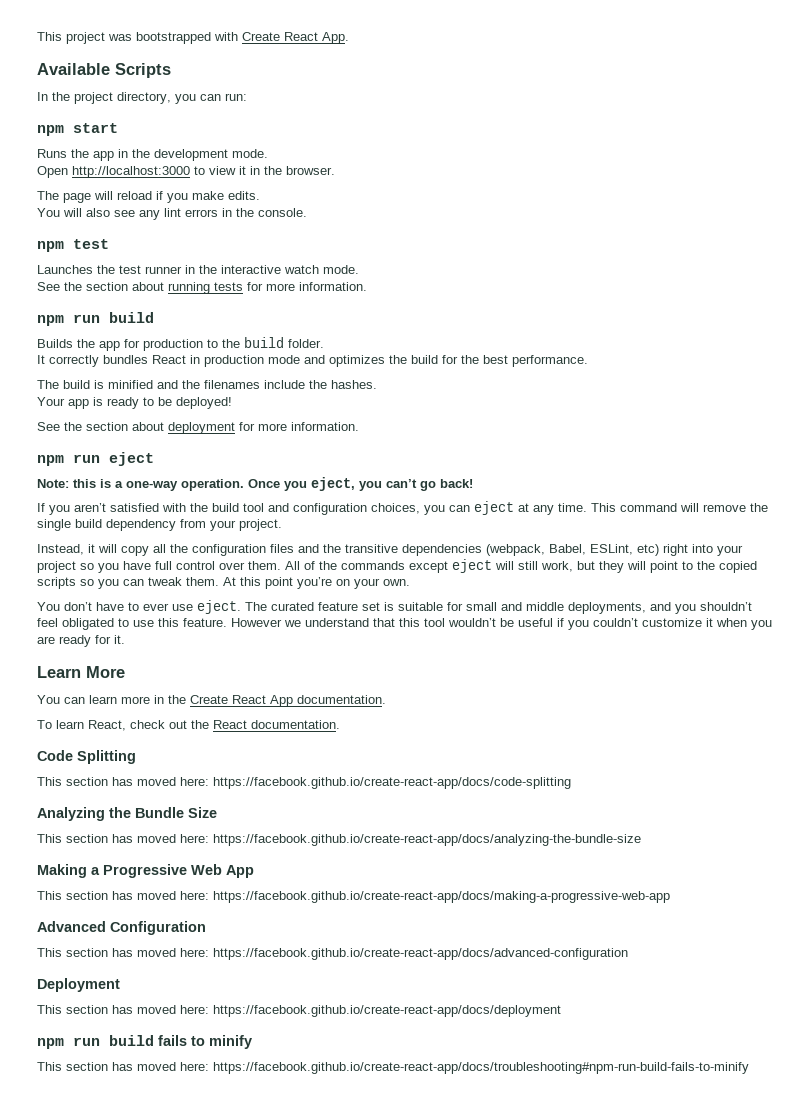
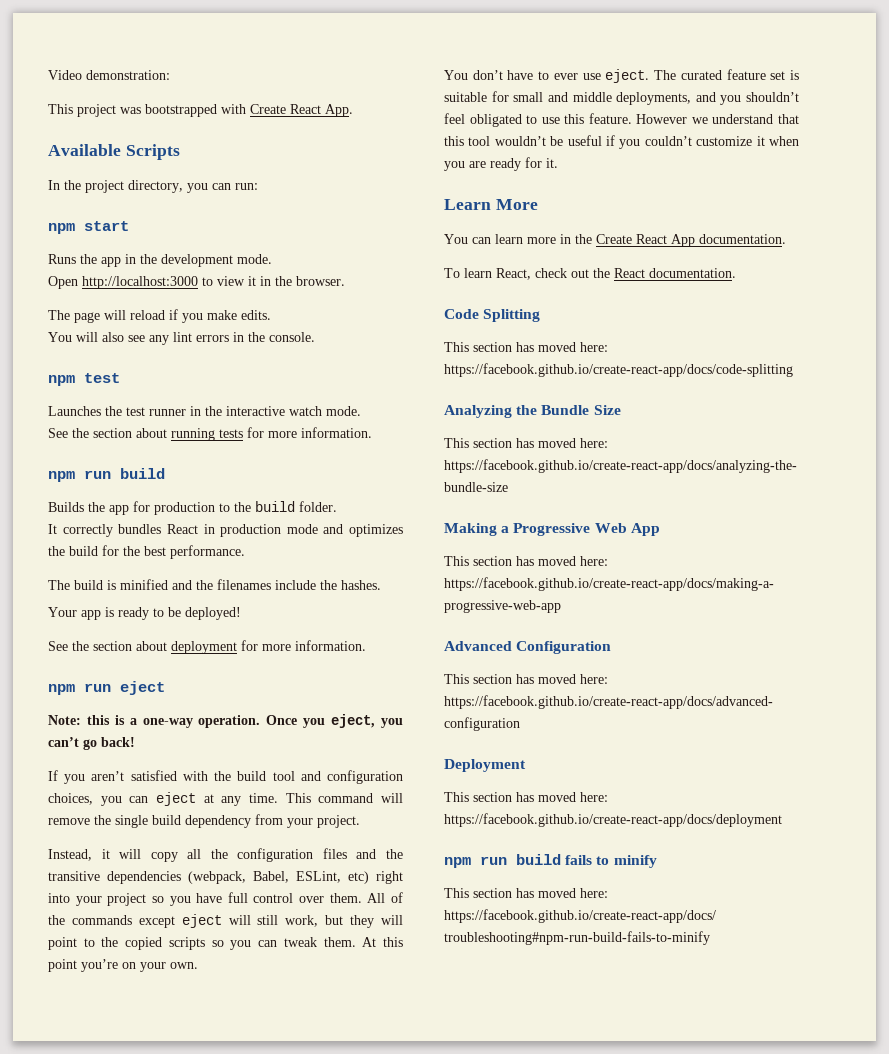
+ Video demonstration:

